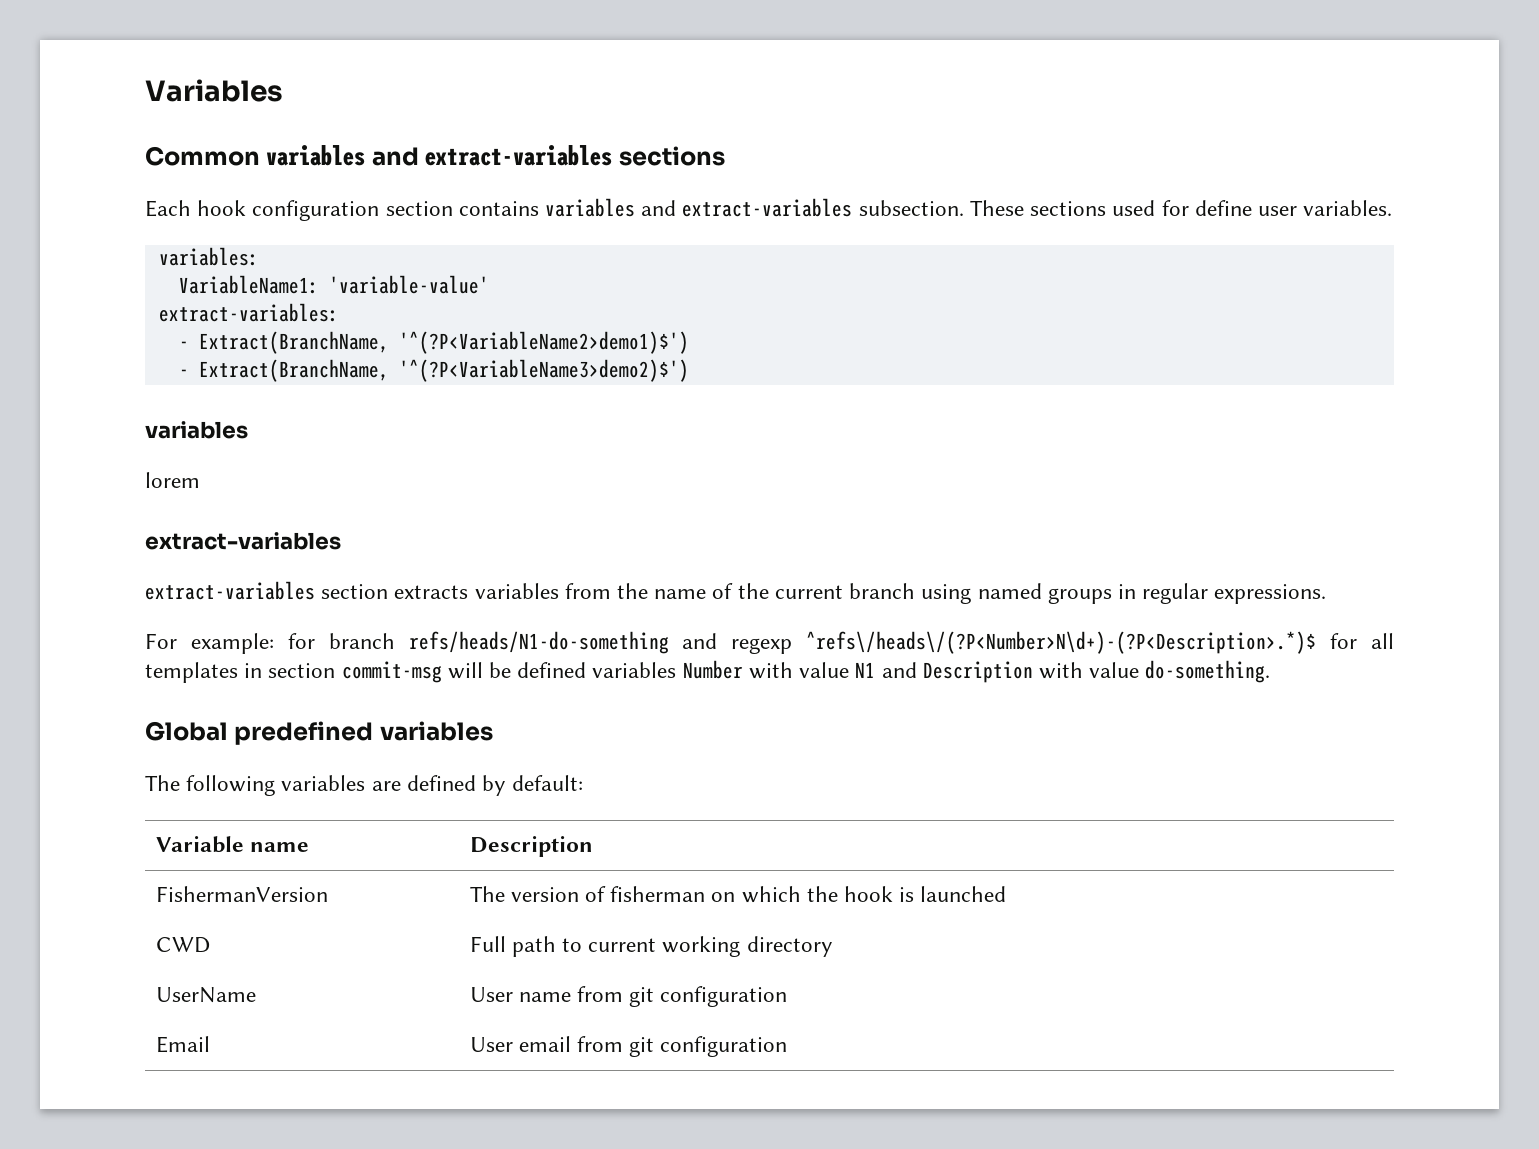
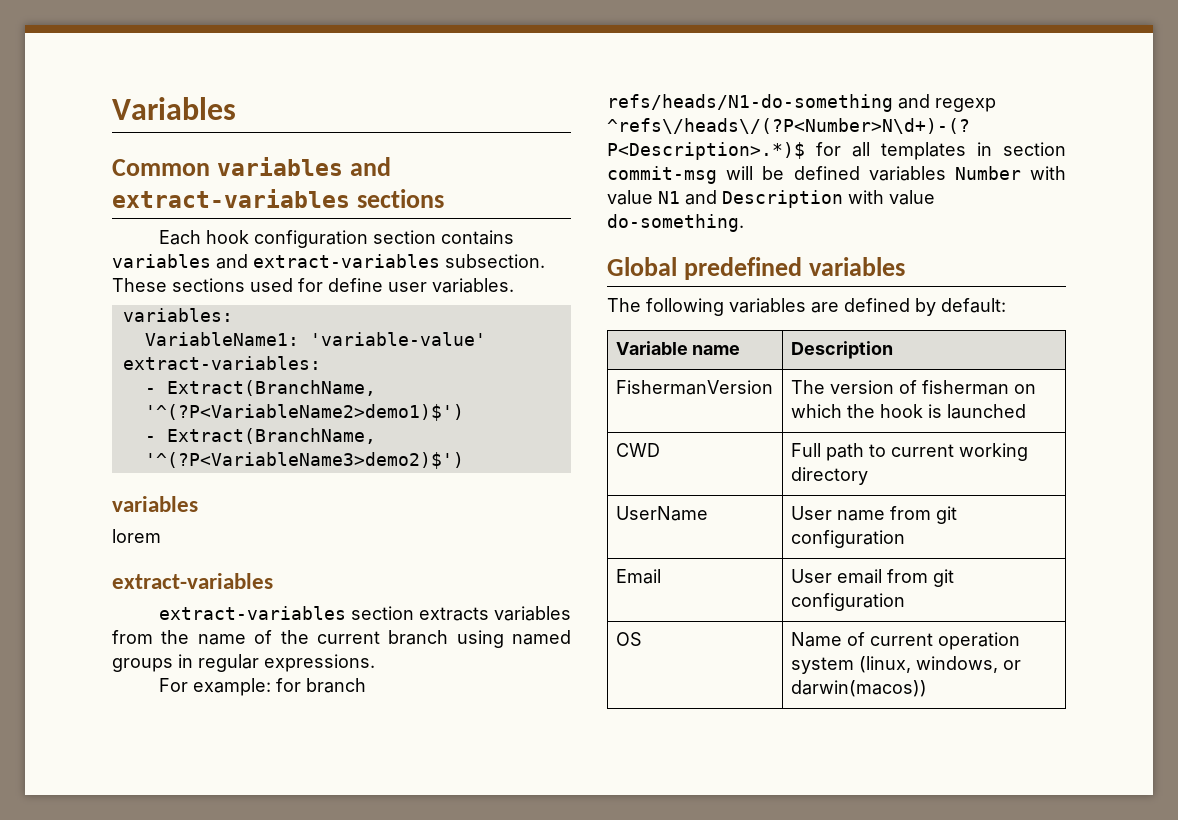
+ OS | Name of current operation system (linux, windows, or darwin(macos))

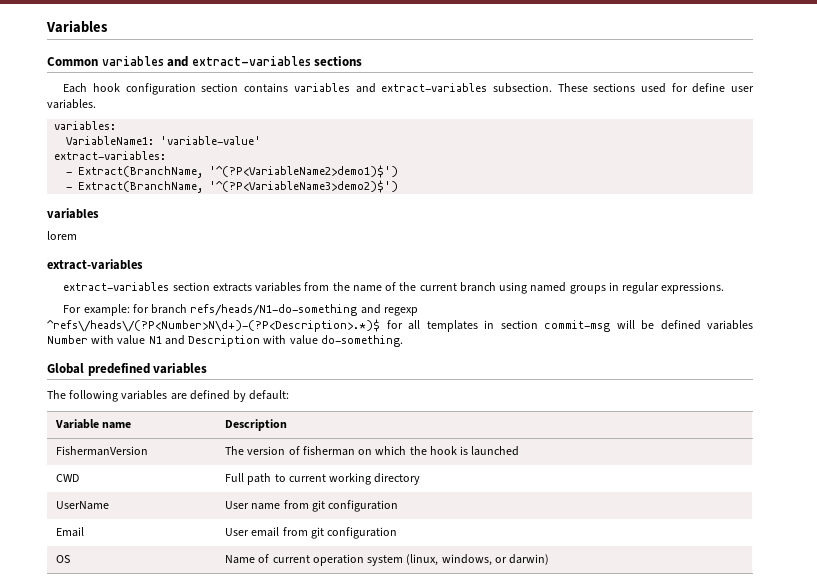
- OS | Name of current operation system (linux, windows, or darwin(macos))
+ OS | Name of current operation system (linux, windows, or darwin)

